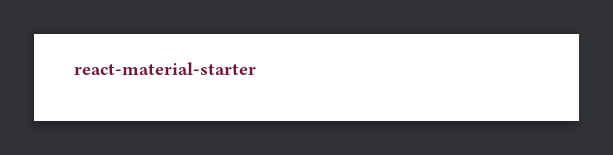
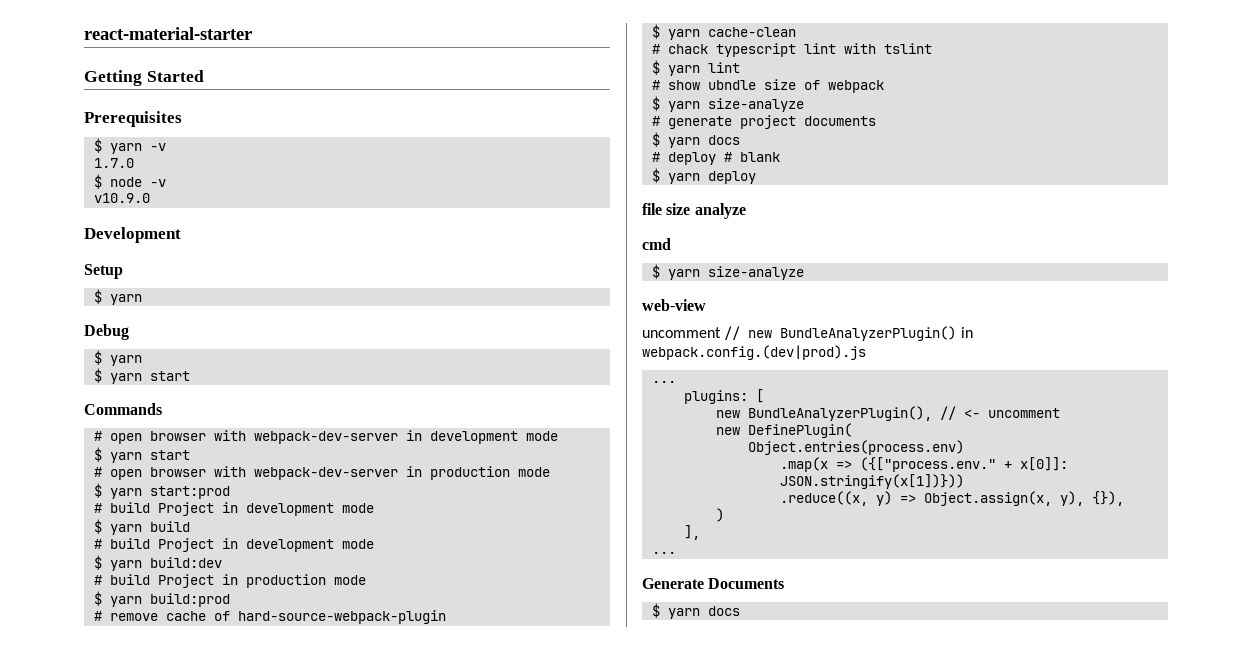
+ Getting Started
+ Prerequisites
+ $ yarn -v
+ 1.7.0
+ $ node -v
+ v10.9.0
+ Development
+ Setup
+ $ yarn
+ Debug
+ $ yarn
+ $ yarn start
+ Commands
+ # open browser with webpack-dev-server in development mode
+ $ yarn start
+ # open browser with webpack-dev-server in production mode
+ $ yarn start:prod
+ # build Project in development mode
+ $ yarn build
+ # build Project in development mode
+ $ yarn build:dev
+ # build Project in production mode
+ $ yarn build:prod
+ # remove cache of hard-source-webpack-plugin
+ $ yarn cache-clean
+ # chack typescript lint with tslint
+ $ yarn lint
+ # show ubndle size of webpack
+ $ yarn size-analyze
+ # generate project documents
+ $ yarn docs
+ # deploy # blank
+ $ yarn deploy
+ file size analyze
+ cmd
+ $ yarn size-analyze
+ web-view
+ uncomment // new BundleAnalyzerPlugin() in webpack.config.(dev|prod).js
+ ...
+ plugins: [
+ new BundleAnalyzerPlugin(), // <- uncomment
+ new DefinePlugin(
+ Object.entries(process.env)
+ .map(x => ({["process.env." + x[0]]: JSON.stringify(x[1])}))
+ .reduce((x, y) => Object.assign(x, y), {}),
+ )
+ ],
+ ...
+ Generate Documents
+ $ yarn docs

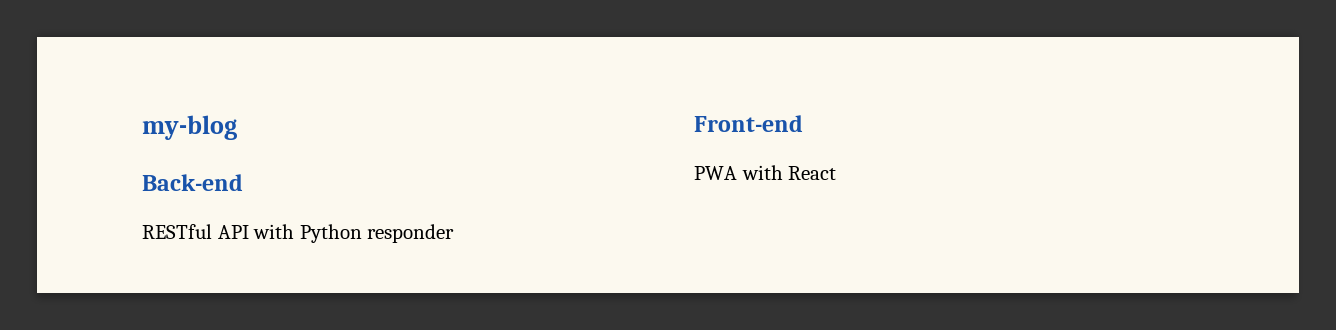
- react-material-starter
- Getting Started
- Prerequisites
- $ yarn -v
- 1.7.0
- $ node -v
- v10.9.0
- Development
- Setup
- $ yarn
- Debug
- $ yarn
- $ yarn start
- Commands
- # open browser with webpack-dev-server in development mode
- $ yarn start
- # open browser with webpack-dev-server in production mode
- $ yarn start:prod
- # build Project in development mode
- $ yarn build
- # build Project in development mode
- $ yarn build:dev
- # build Project in production mode
- $ yarn build:prod
- # remove cache of hard-source-webpack-plugin
- $ yarn cache-clean
- # chack typescript lint with tslint
- $ yarn lint
- # show ubndle size of webpack
- $ yarn size-analyze
- # generate project documents
- $ yarn docs
- # deploy # blank
- $ yarn deploy
- file size analyze
- cmd
- $ yarn size-analyze
- web-view
- uncomment // new BundleAnalyzerPlugin() in webpack.config.(dev|prod).js
- ...
- plugins: [
- new BundleAnalyzerPlugin(), // <- uncomment
- new DefinePlugin(
- Object.entries(process.env)
- .map(x => ({["process.env." + x[0]]: JSON.stringify(x[1])}))
- .reduce((x, y) => Object.assign(x, y), {}),
- )
- ],
- ...
- Generate Documents
- $ yarn docs
+ my-blog
+ Back-end
+ RESTful API with Python responder
+ Front-end
+ PWA with React

